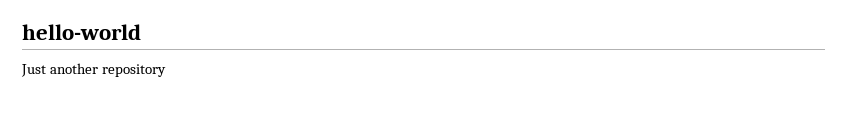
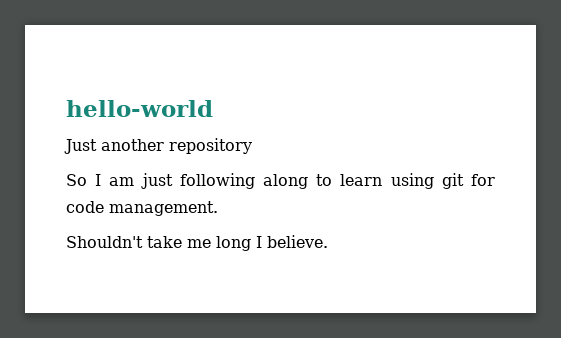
+ So I am just following along to learn using git for code management.
+ Shouldn't take me long I believe.

